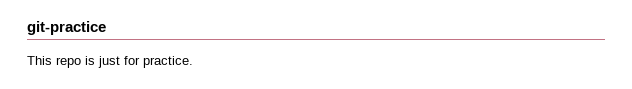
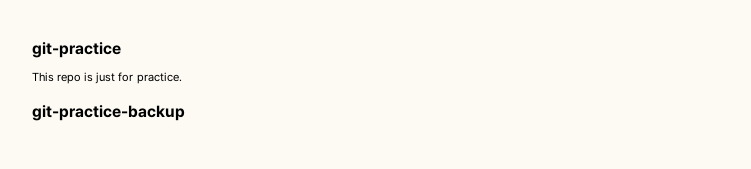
+ git-practice-backup

